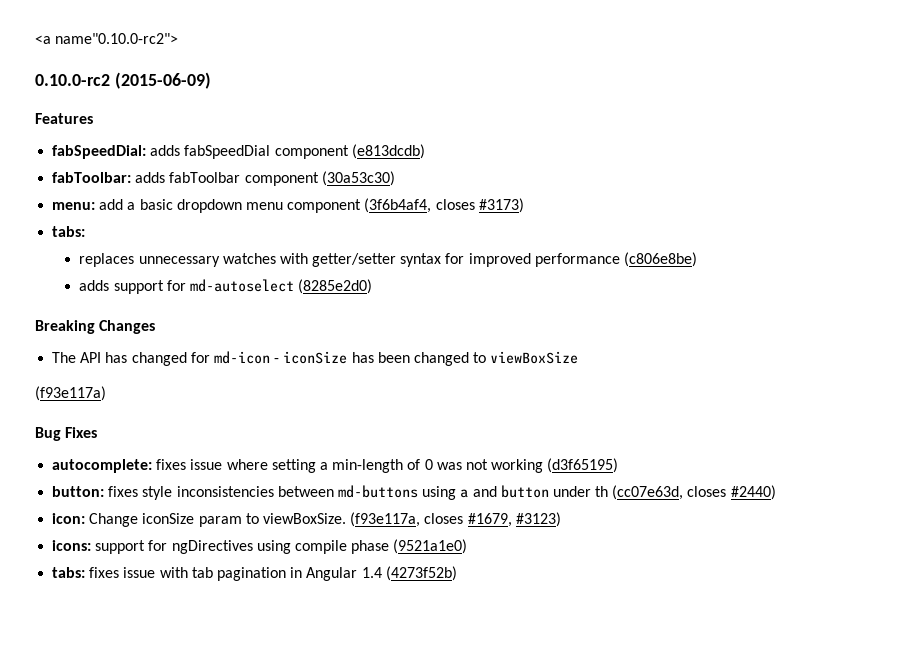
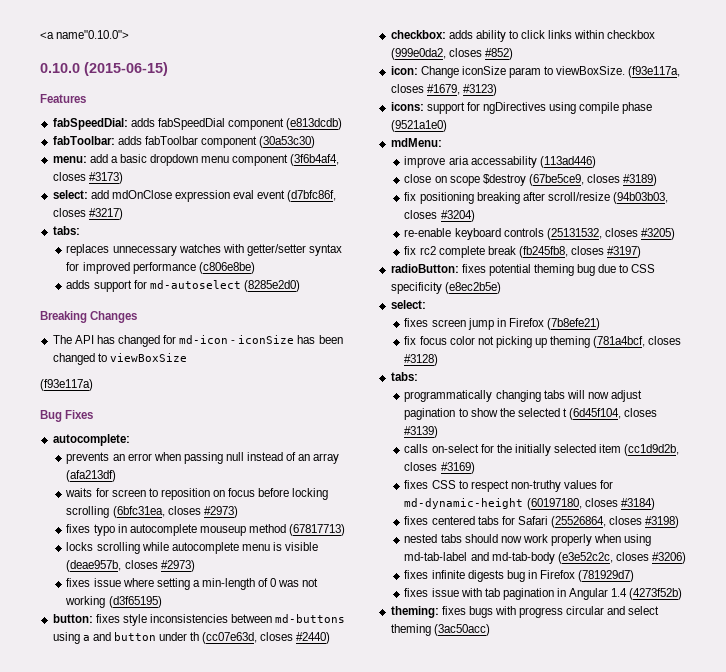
- <a name"0.10.0-rc2">
- 0.10.0-rc2 (2015-06-09)
+ <a name"0.10.0">
+ 0.10.0 (2015-06-15)
+ select: add mdOnClose expression eval event (d7bfc86f, closes #3217)
- autocomplete: fixes issue where setting a min-length of 0 was not working (d3f65195)
+ autocomplete:
+ prevents an error when passing null instead of an array (afa213df)
+ waits for screen to reposition on focus before locking scrolling (6bfc31ea, closes #2973)
+ fixes typo in autocomplete mouseup method (67817713)
+ locks scrolling while autocomplete menu is visible (deae957b, closes #2973)
+ fixes issue where setting a min-length of 0 was not working (d3f65195)
+ checkbox: adds ability to click links within checkbox (999e0da2, closes #852)
- tabs: fixes issue with tab pagination in Angular 1.4 (4273f52b)
+ mdMenu:
+ improve aria accessability (113ad446)
+ close on scope $destroy (67be5ce9, closes #3189)
+ fix positioning breaking after scroll/resize (94b03b03, closes #3204)
+ re-enable keyboard controls (25131532, closes #3205)
+ fix rc2 complete break (fb245fb8, closes #3197)
+ radioButton: fixes potential theming bug due to CSS specificity (e8ec2b5e)
+ select:
+ fixes screen jump in Firefox (7b8efe21)
+ fix focus color not picking up theming (781a4bcf, closes #3128)
+ tabs:
+ programmatically changing tabs will now adjust pagination to show the selected t (6d45f104, closes #3139)
+ calls on-select for the initially selected item (cc1d9d2b, closes #3169)
+ fixes CSS to respect non-truthy values for md-dynamic-height (60197180, closes #3184)
+ fixes centered tabs for Safari (25526864, closes #3198)
+ nested tabs should now work properly when using md-tab-label and md-tab-body (e3e52c2c, closes #3206)
+ fixes infinite digests bug in Firefox (781929d7)
+ fixes issue with tab pagination in Angular 1.4 (4273f52b)
+ theming: fixes bugs with progress circular and select theming (3ac50acc)

